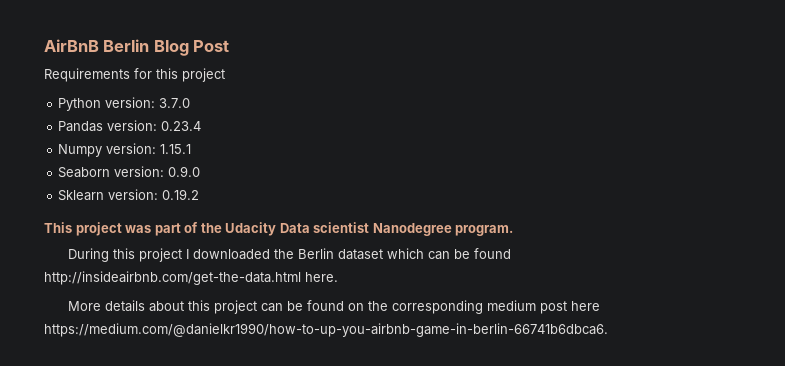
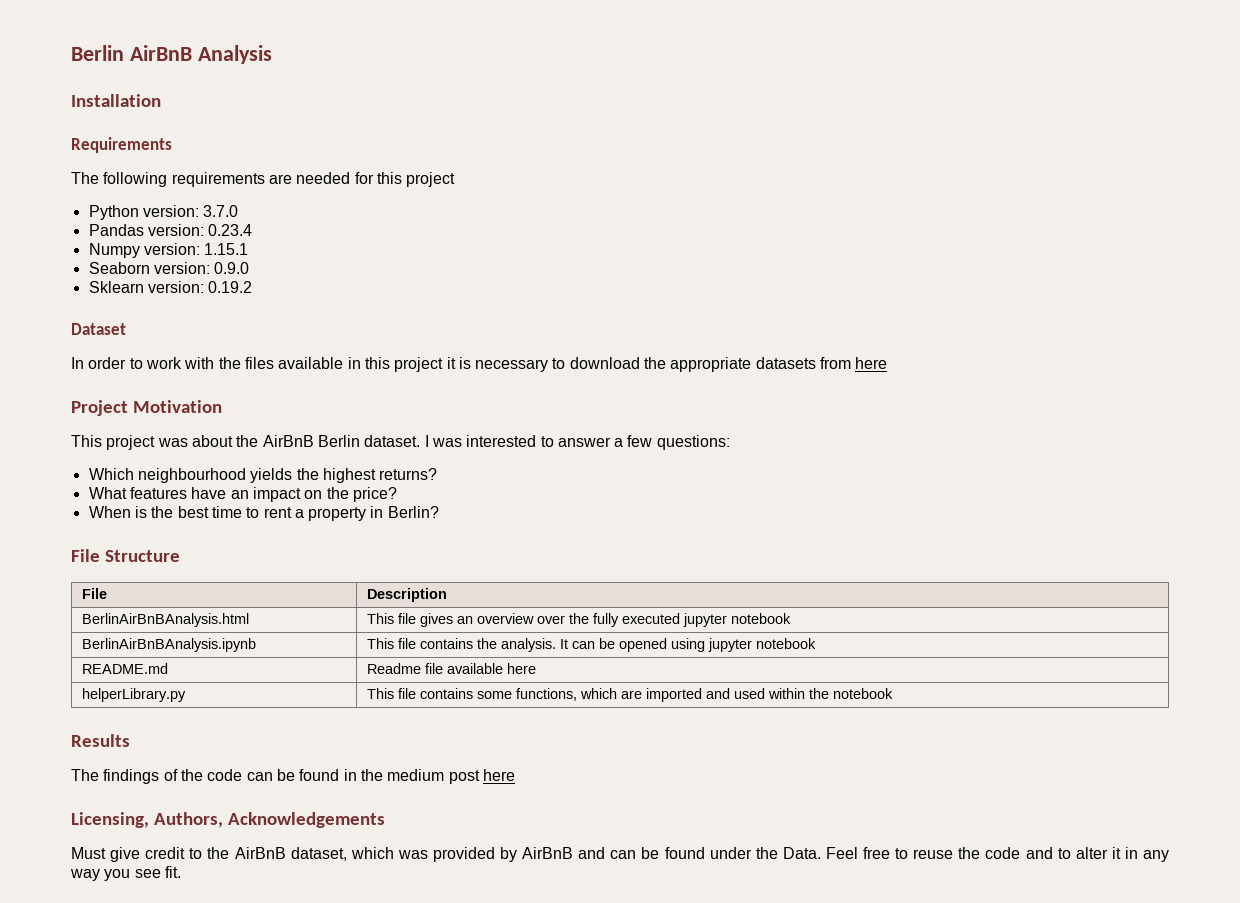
- AirBnB Berlin Blog Post
- Requirements for this project
+ Berlin AirBnB Analysis
+ Installation
+ Requirements
+ The following requirements are needed for this project
- This project was part of the Udacity Data scientist Nanodegree program.
- During this project I downloaded the Berlin dataset which can be found http://insideairbnb.com/get-the-data.html here.
- More details about this project can be found on the corresponding medium post here https://medium.com/@danielkr1990/how-to-up-you-airbnb-game-in-berlin-66741b6dbca6.
+ Dataset
+ In order to work with the files available in this project it is necessary to download the appropriate datasets from here
+ Project Motivation
+ This project was about the AirBnB Berlin dataset. I was interested to answer a few questions:
+ Which neighbourhood yields the highest returns?
+ What features have an impact on the price?
+ When is the best time to rent a property in Berlin?
+ File Structure
+ File | Description
+ BerlinAirBnBAnalysis.html | This file gives an overview over the fully executed jupyter notebook
+ BerlinAirBnBAnalysis.ipynb | This file contains the analysis. It can be opened using jupyter notebook
+ README.md | Readme file available here
+ helperLibrary.py | This file contains some functions, which are imported and used within the notebook
+ Results
+ The findings of the code can be found in the medium post here
+ Licensing, Authors, Acknowledgements
+ Must give credit to the AirBnB dataset, which was provided by AirBnB and can be found under the Data. Feel free to reuse the code and to alter it in any way you see fit.

